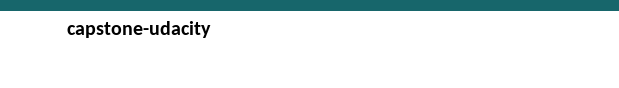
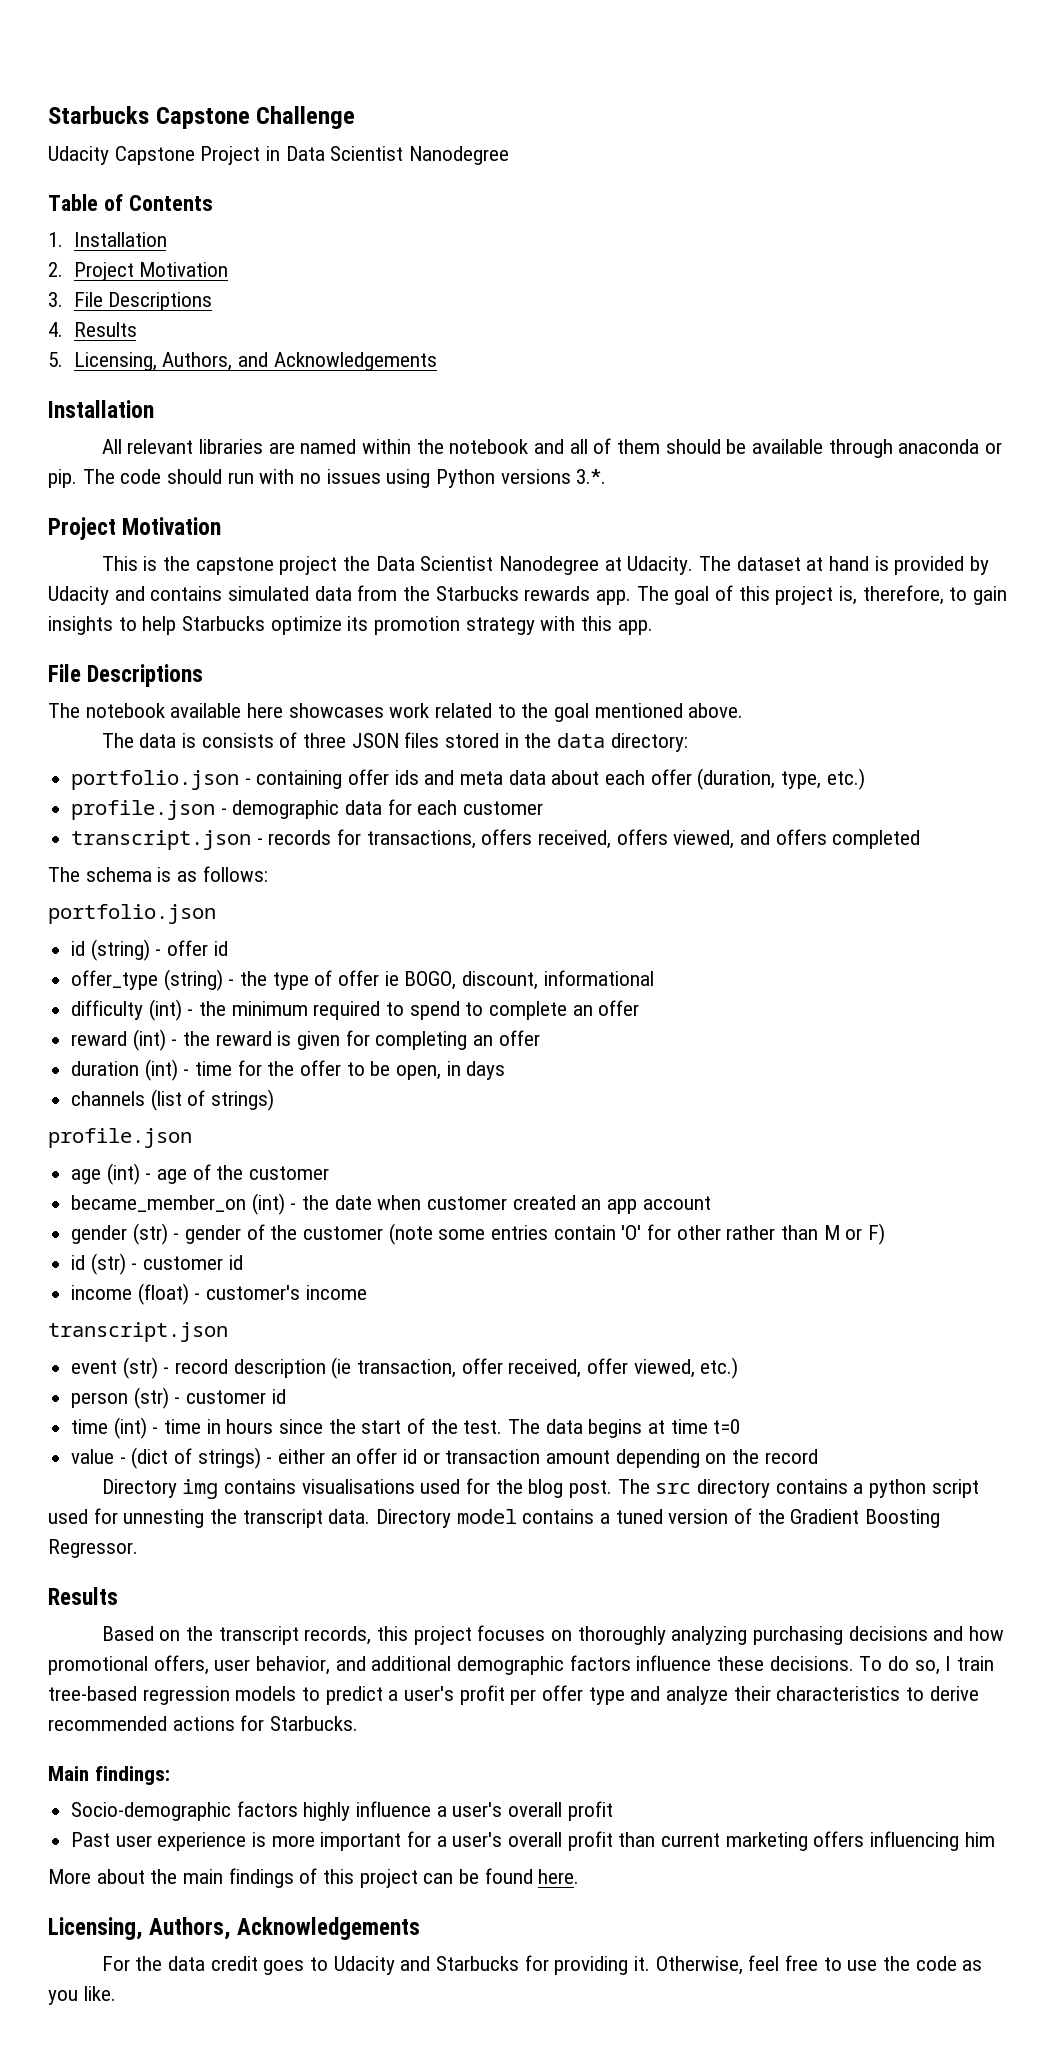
- capstone-udacity
+ Starbucks Capstone Challenge
+ Udacity Capstone Project in Data Scientist Nanodegree
+ Table of Contents
+ 1. Installation
+ 2. Project Motivation
+ 3. File Descriptions
+ 4. Results
+ 5. Licensing, Authors, and Acknowledgements
+ Installation
+ All relevant libraries are named within the notebook and all of them should be available through anaconda or pip. The code should run with no issues using Python versions 3.*.
+ Project Motivation
+ This is the capstone project the Data Scientist Nanodegree at Udacity. The dataset at hand is provided by Udacity and contains simulated data from the Starbucks rewards app. The goal of this project is, therefore, to gain insights to help Starbucks optimize its promotion strategy with this app.
+ File Descriptions
+ The notebook available here showcases work related to the goal mentioned above.
+ The data is consists of three JSON files stored in the data directory:
+ portfolio.json - containing offer ids and meta data about each offer (duration, type, etc.)
+ profile.json - demographic data for each customer
+ transcript.json - records for transactions, offers received, offers viewed, and offers completed
+ The schema is as follows:
+ portfolio.json
+ id (string) - offer id
+ offer_type (string) - the type of offer ie BOGO, discount, informational
+ difficulty (int) - the minimum required to spend to complete an offer
+ reward (int) - the reward is given for completing an offer
+ duration (int) - time for the offer to be open, in days
+ channels (list of strings)
+ profile.json
+ age (int) - age of the customer
+ became_member_on (int) - the date when customer created an app account
+ gender (str) - gender of the customer (note some entries contain 'O' for other rather than M or F)
+ id (str) - customer id
+ income (float) - customer's income
+ transcript.json
+ event (str) - record description (ie transaction, offer received, offer viewed, etc.)
+ person (str) - customer id
+ time (int) - time in hours since the start of the test. The data begins at time t=0
+ value - (dict of strings) - either an offer id or transaction amount depending on the record
+ Directory img contains visualisations used for the blog post. The src directory contains a python script used for unnesting the transcript data. Directory model contains a tuned version of the Gradient Boosting Regressor.
+ Results
+ Based on the transcript records, this project focuses on thoroughly analyzing purchasing decisions and how promotional offers, user behavior, and additional demographic factors influence these decisions. To do so, I train tree-based regression models to predict a user's profit per offer type and analyze their characteristics to derive recommended actions for Starbucks.
+ Main findings:
+ Socio-demographic factors highly influence a user's overall profit
+ Past user experience is more important for a user's overall profit than current marketing offers influencing him
+ More about the main findings of this project can be found here.
+ Licensing, Authors, Acknowledgements
+ For the data credit goes to Udacity and Starbucks for providing it. Otherwise, feel free to use the code as you like.

